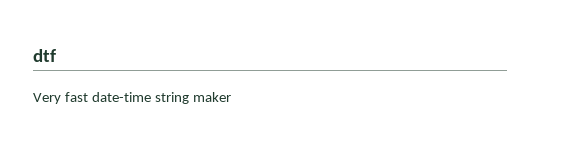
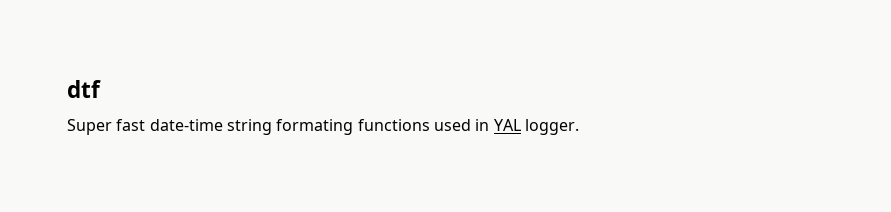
- Very fast date-time string maker
+ Super fast date-time string formating functions used in YAL logger.

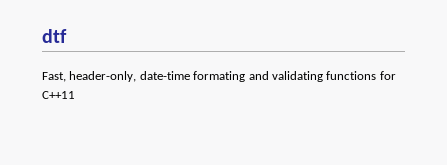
- Super fast date-time string formating functions used in YAL logger.
+ Fast, header-only, date-time formating and validating functions for C++11

